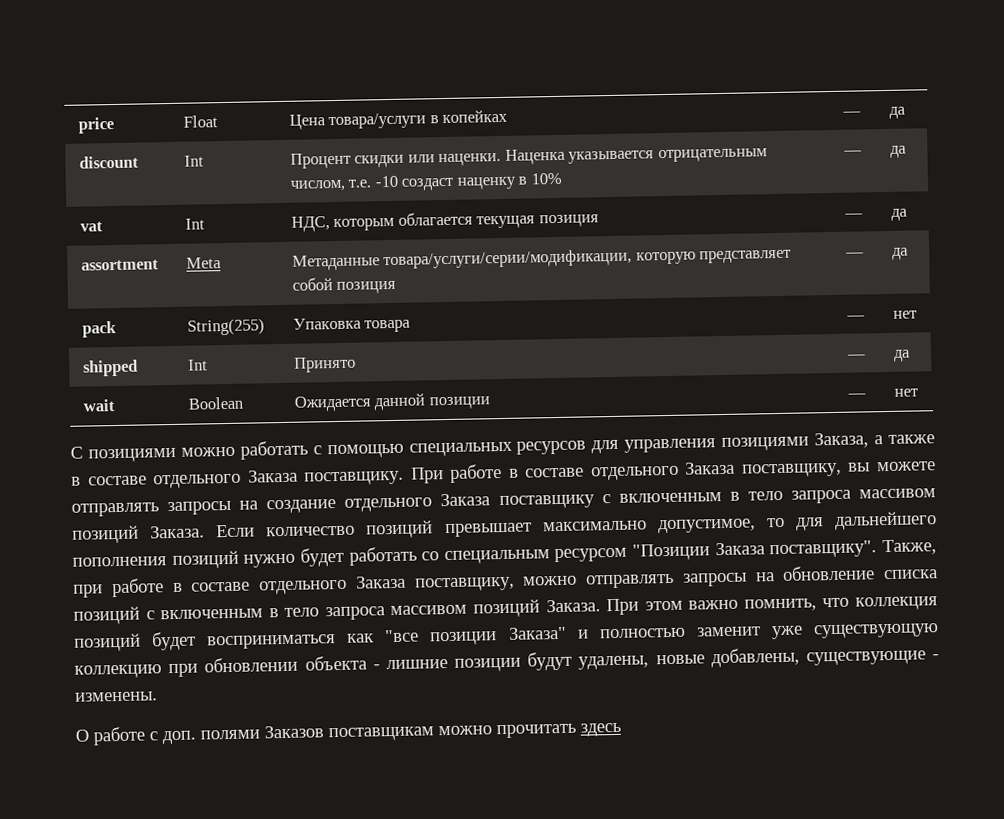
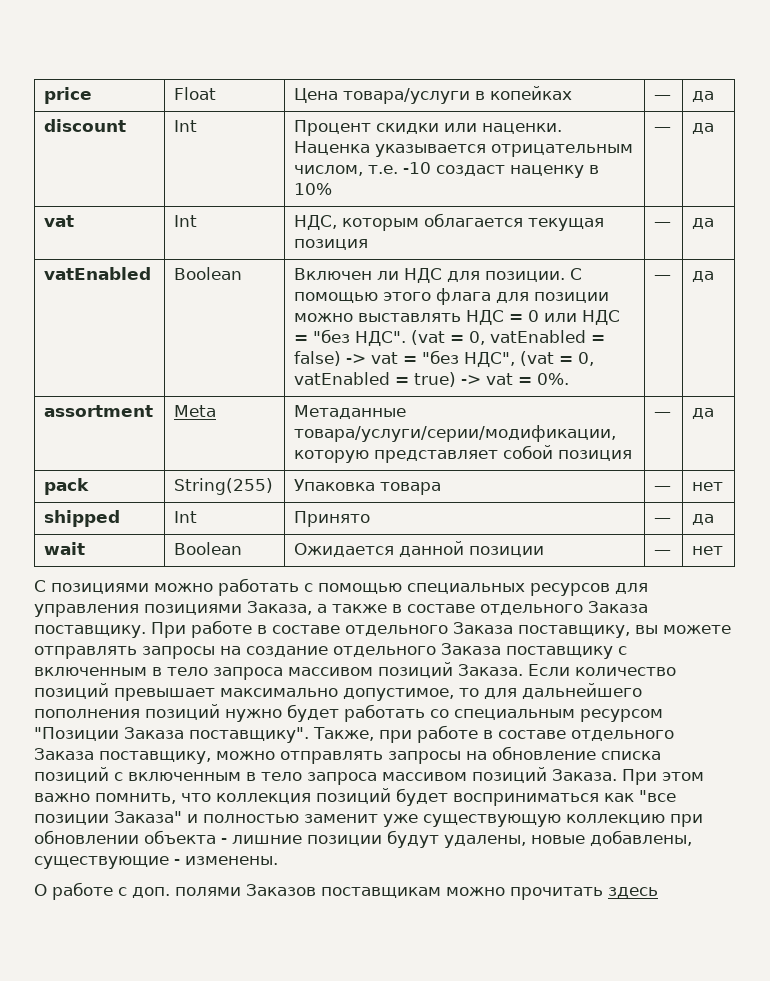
+ vatEnabled | Boolean | Включен ли НДС для позиции. С помощью этого флага для позиции можно выставлять НДС = 0 или НДС = "без НДС". (vat = 0, vatEnabled = false) -> vat = "без НДС", (vat = 0, vatEnabled = true) -> vat = 0%. | — | да

